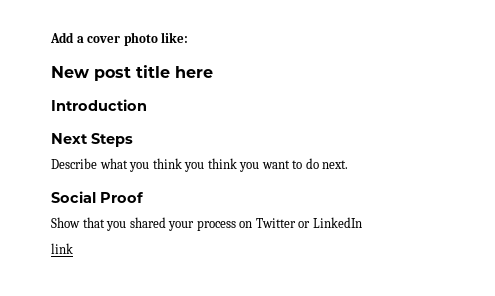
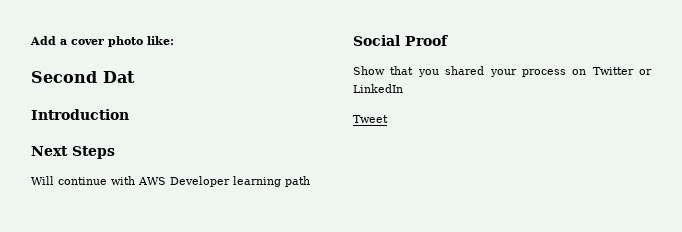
- New post title here
+ Second Dat
- Describe what you think you think you want to do next.
+ Will continue with AWS Developer learning path
- link
+ Tweet

